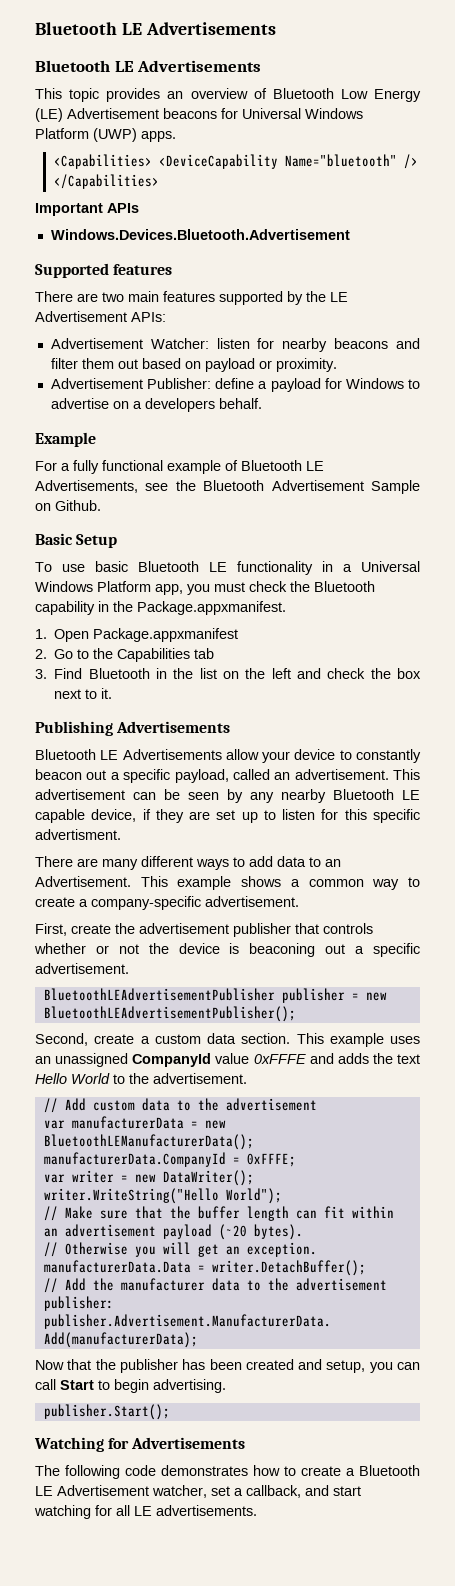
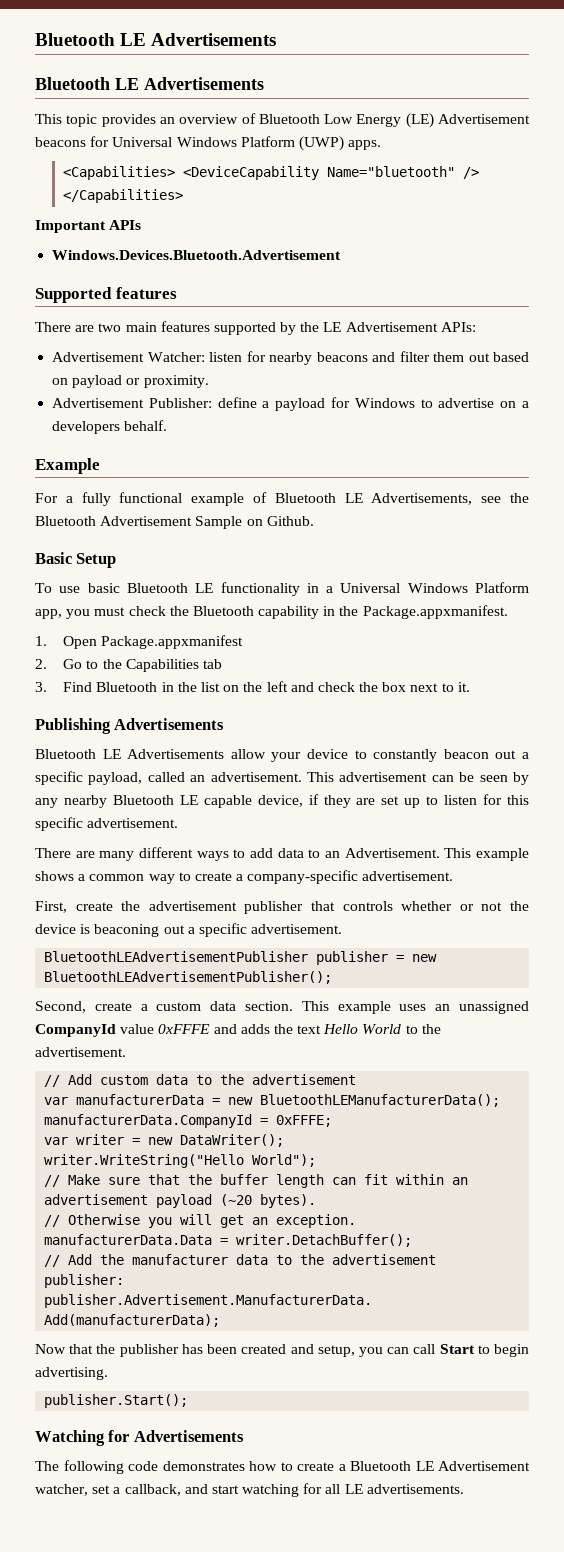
- This advertisement can be seen by any nearby Bluetooth LE capable device, if they are set up to listen for this specific advertisment.
+ This advertisement can be seen by any nearby Bluetooth LE capable device, if they are set up to listen for this specific advertisement.

